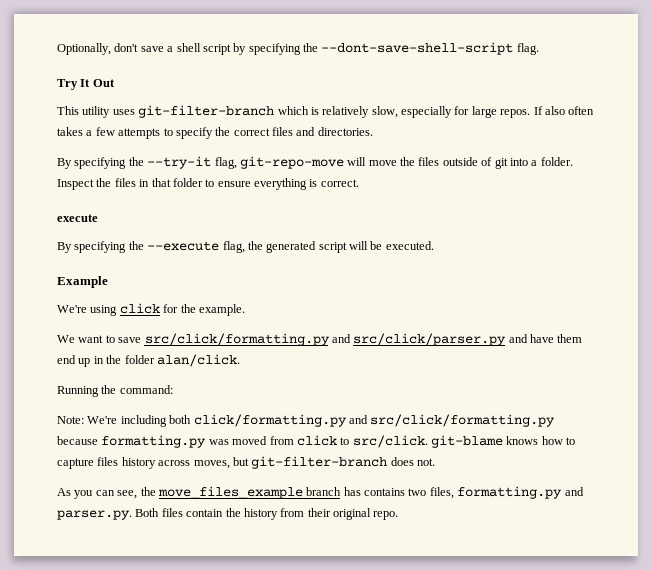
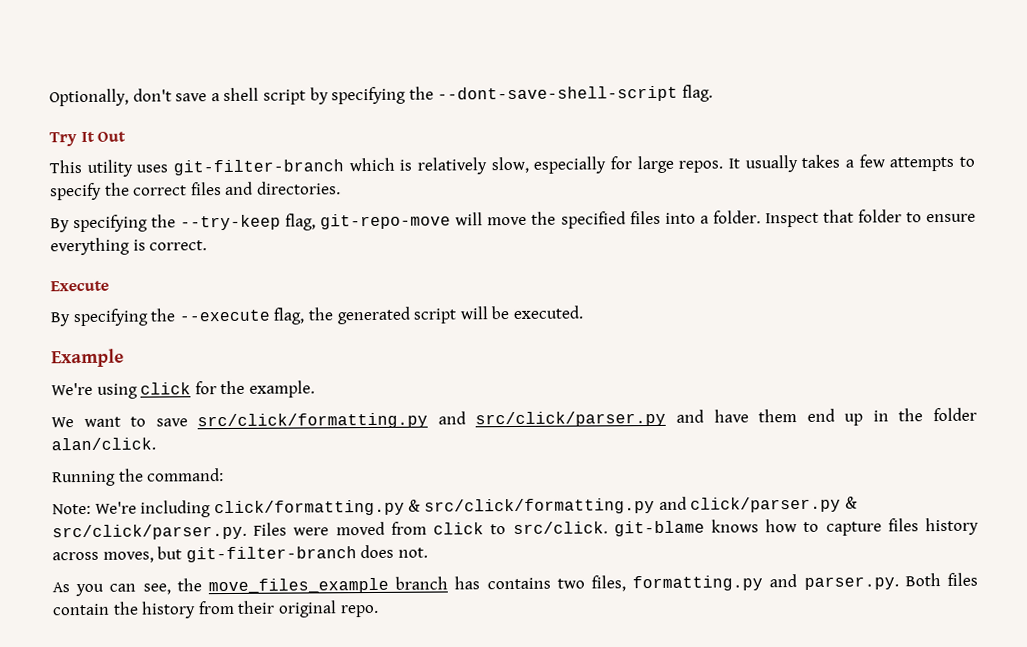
- If also often takes a few attempts to specify the correct files and directories.
+ It usually takes a few attempts to specify the correct files and directories.
- By specifying the --try-it flag, git-repo-move will move the files outside of git into a folder.
+ By specifying the --try-keep flag, git-repo-move will move the specified files into a folder.
- Inspect the files in that folder to ensure everything is correct.
+ Inspect that folder to ensure everything is correct.
- execute
+ Execute
- Note: We're including both click/formatting.py and src/click/formatting.py because formatting.py was moved from click to src/click. git-blame knows how to capture files history across moves, but git-filter-branch does not.
+ Note: We're including click/formatting.py & src/click/formatting.py and click/parser.py & src/click/parser.py. Files were moved from click to src/click. git-blame knows how to capture files history across moves, but git-filter-branch does not.

